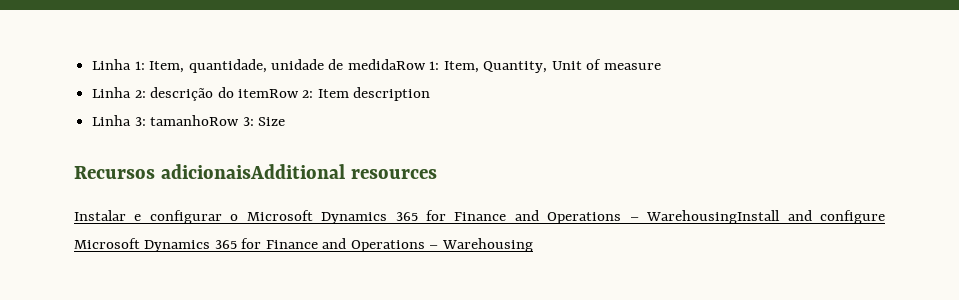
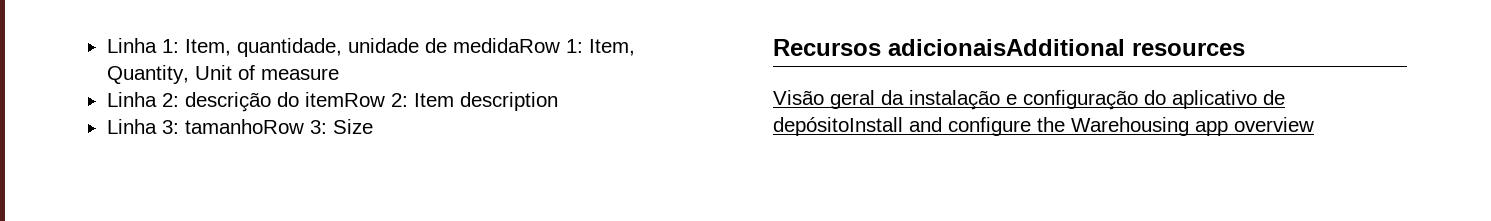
- Instalar e configurar o Microsoft Dynamics 365 for Finance and Operations – WarehousingInstall and configure Microsoft Dynamics 365 for Finance and Operations – Warehousing
+ Visão geral da instalação e configuração do aplicativo de depósitoInstall and configure the Warehousing app overview

